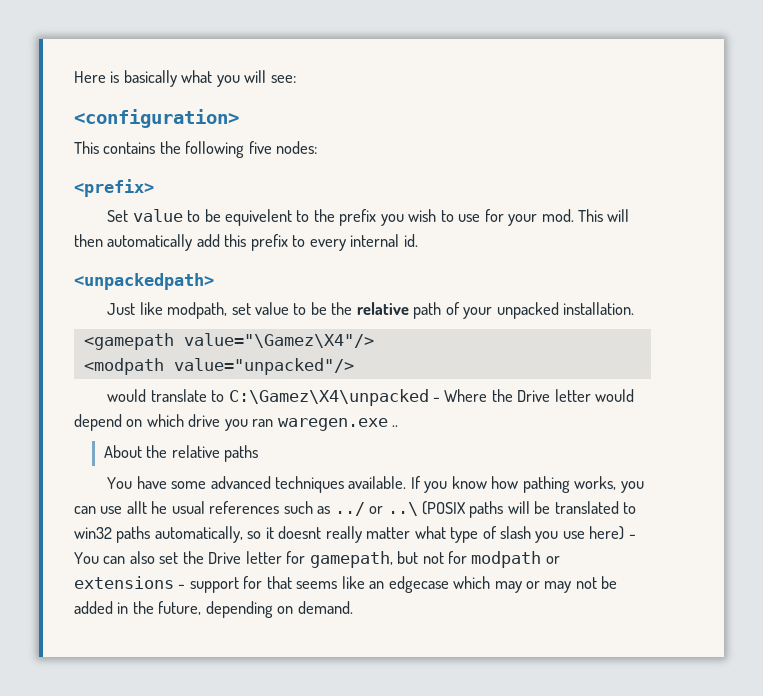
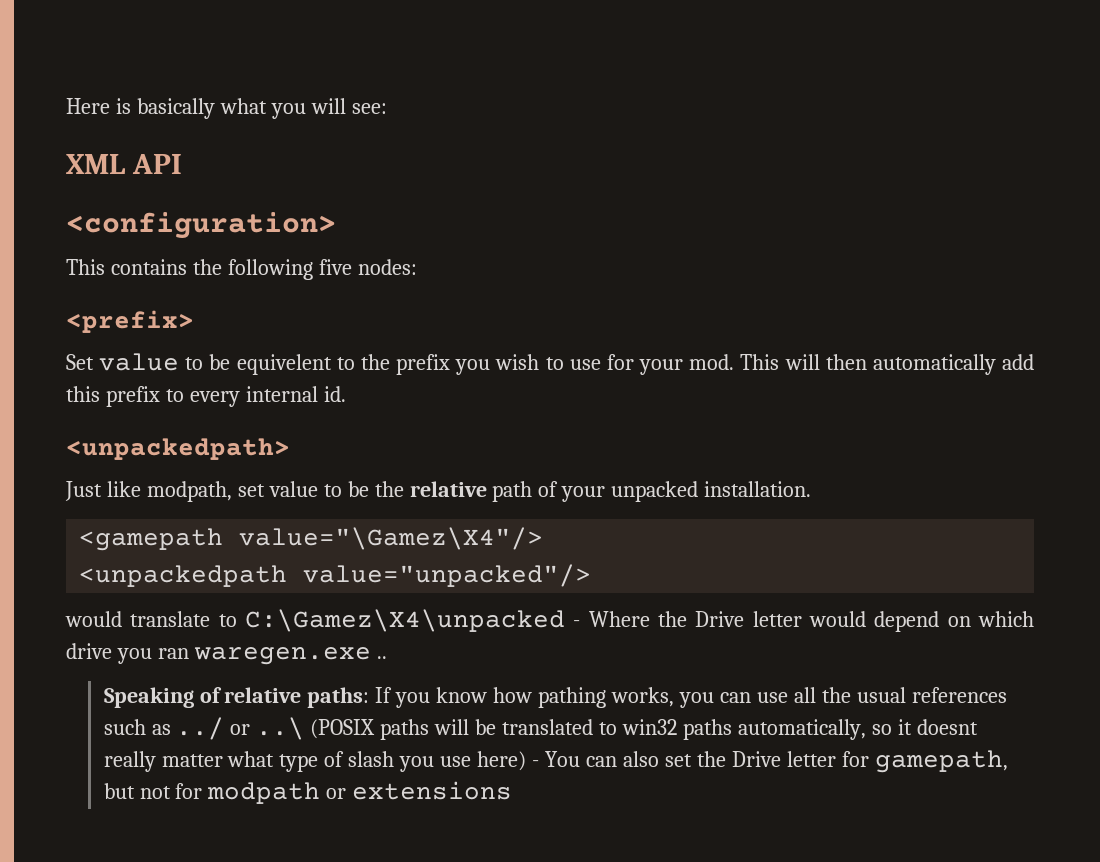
+ XML API
- <modpath value="unpacked"/>
+ <unpackedpath value="unpacked"/>
- About the relative paths
- You have some advanced techniques available. If you know how pathing works, you can use allt he usual references such as ../ or ..\ (POSIX paths will be translated to win32 paths automatically, so it doesnt really matter what type of slash you use here) - You can also set the Drive letter for gamepath, but not for modpath or extensions - support for that seems like an edgecase which may or may not be added in the future, depending on demand.
+ Speaking of relative paths: If you know how pathing works, you can use all the usual references such as ../ or ..\ (POSIX paths will be translated to win32 paths automatically, so it doesnt really matter what type of slash you use here) - You can also set the Drive letter for gamepath, but not for modpath or extensions

